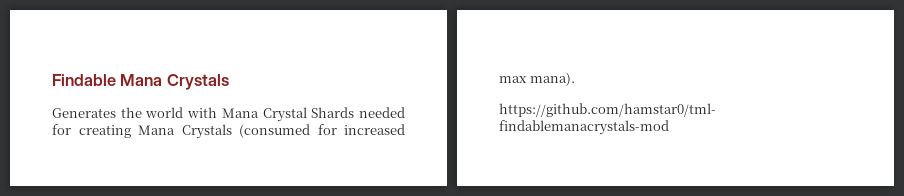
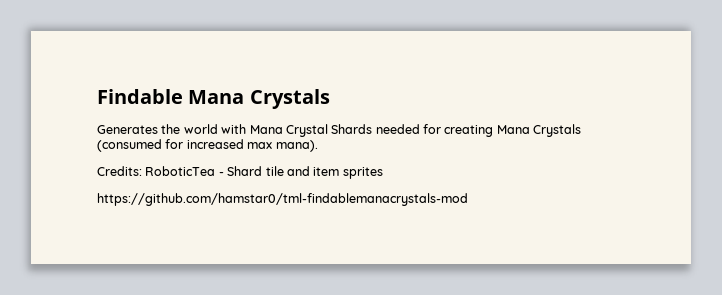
+ Credits: RoboticTea - Shard tile and item sprites

